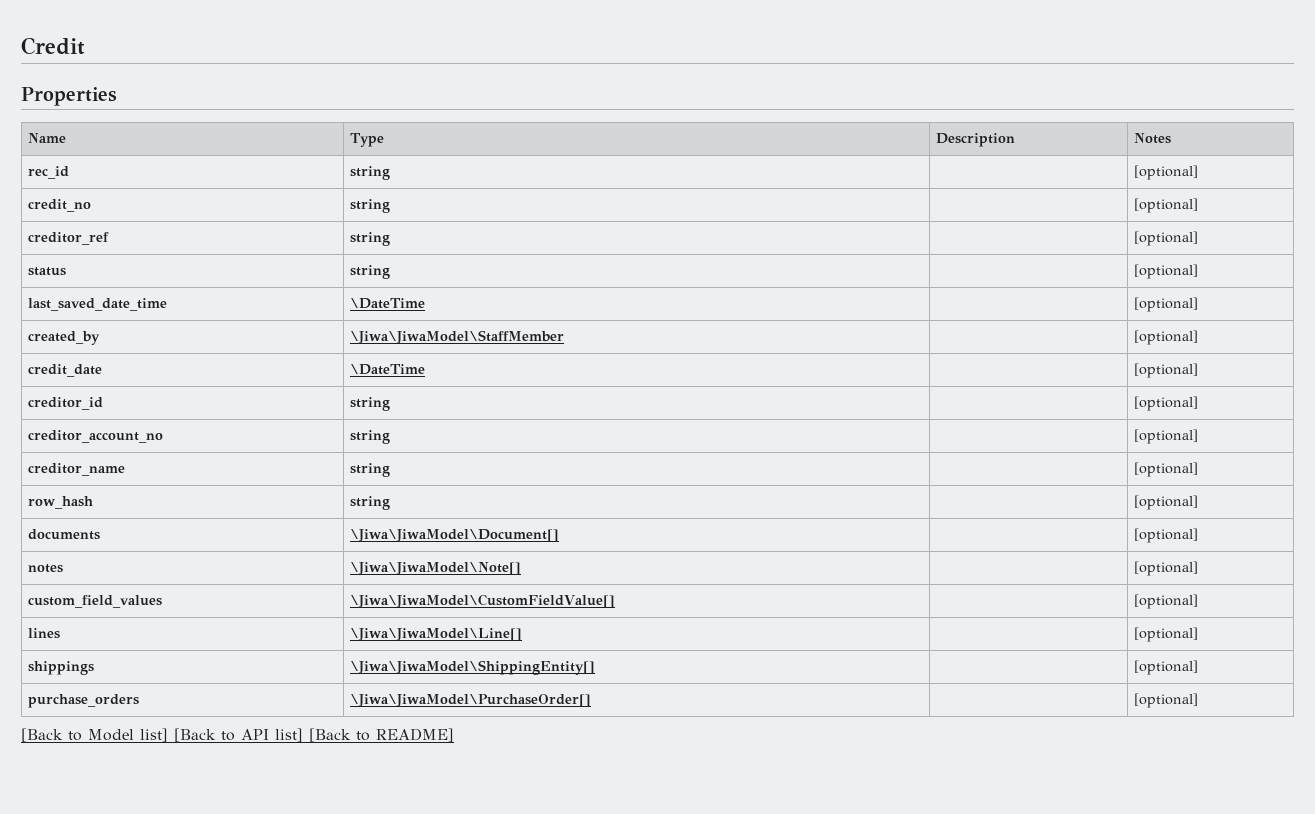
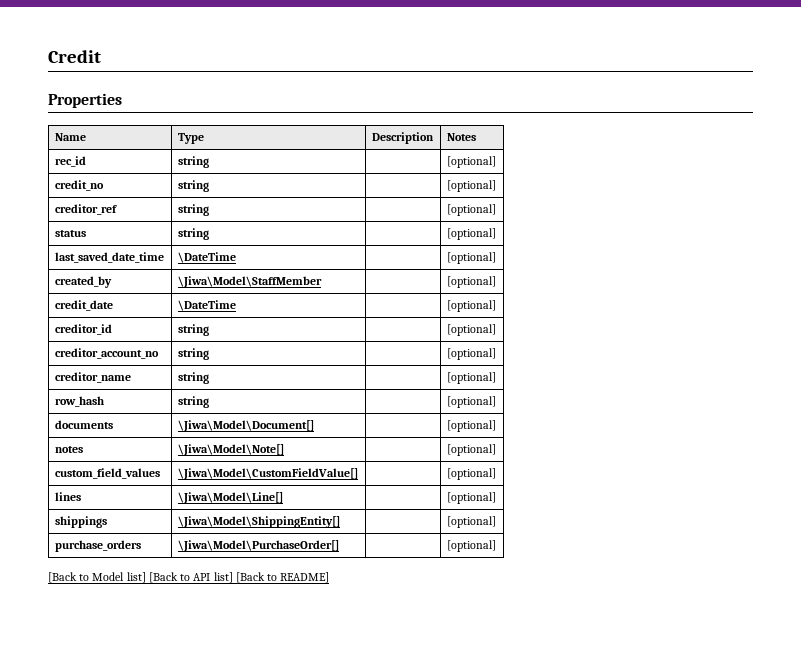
- created_by | \Jiwa\JiwaModel\StaffMember | | [optional]
+ created_by | \Jiwa\Model\StaffMember | | [optional]
- documents | \Jiwa\JiwaModel\Document[] | | [optional]
+ documents | \Jiwa\Model\Document[] | | [optional]
- notes | \Jiwa\JiwaModel\Note[] | | [optional]
+ notes | \Jiwa\Model\Note[] | | [optional]
- custom_field_values | \Jiwa\JiwaModel\CustomFieldValue[] | | [optional]
+ custom_field_values | \Jiwa\Model\CustomFieldValue[] | | [optional]
- lines | \Jiwa\JiwaModel\Line[] | | [optional]
+ lines | \Jiwa\Model\Line[] | | [optional]
- shippings | \Jiwa\JiwaModel\ShippingEntity[] | | [optional]
+ shippings | \Jiwa\Model\ShippingEntity[] | | [optional]
- purchase_orders | \Jiwa\JiwaModel\PurchaseOrder[] | | [optional]
+ purchase_orders | \Jiwa\Model\PurchaseOrder[] | | [optional]

